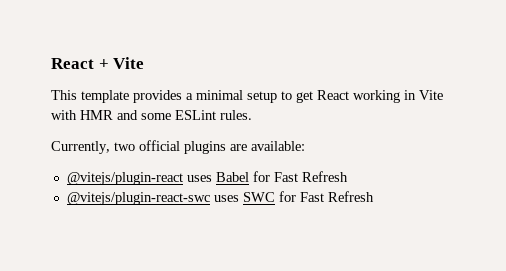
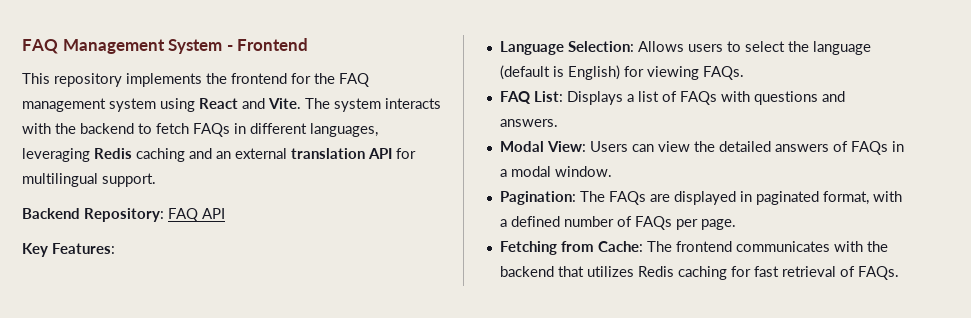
- React + Vite
- This template provides a minimal setup to get React working in Vite with HMR and some ESLint rules.
- Currently, two official plugins are available:
- @vitejs/plugin-react uses Babel for Fast Refresh
- @vitejs/plugin-react-swc uses SWC for Fast Refresh
+ FAQ Management System - Frontend
+ This repository implements the frontend for the FAQ management system using React and Vite. The system interacts with the backend to fetch FAQs in different languages, leveraging Redis caching and an external translation API for multilingual support.
+ Backend Repository: FAQ API
+ Key Features:
+ Language Selection: Allows users to select the language (default is English) for viewing FAQs.
+ FAQ List: Displays a list of FAQs with questions and answers.
+ Modal View: Users can view the detailed answers of FAQs in a modal window.
+ Pagination: The FAQs are displayed in paginated format, with a defined number of FAQs per page.
+ Fetching from Cache: The frontend communicates with the backend that utilizes Redis caching for fast retrieval of FAQs.

